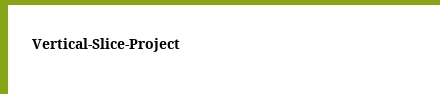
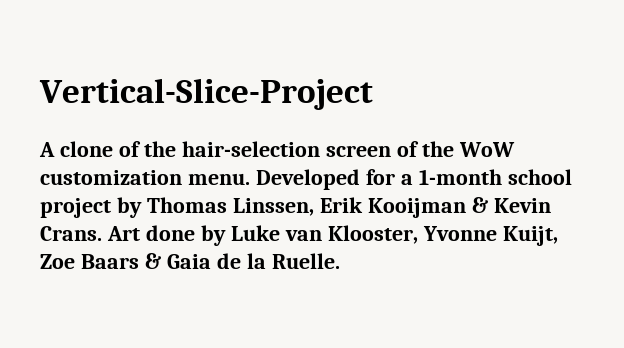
+ A clone of the hair-selection screen of the WoW customization menu. Developed for a 1-month school project by Thomas Linssen, Erik Kooijman & Kevin Crans. Art done by Luke van Klooster, Yvonne Kuijt, Zoe Baars & Gaia de la Ruelle.

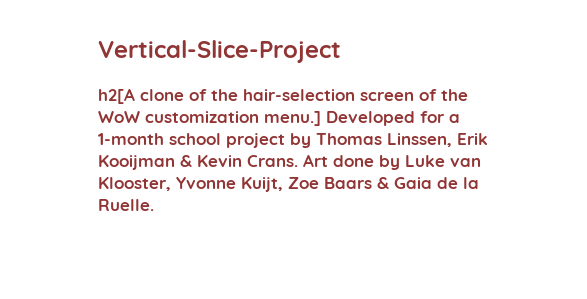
- A clone of the hair-selection screen of the WoW customization menu.
+ h2[A clone of the hair-selection screen of the WoW customization menu.]

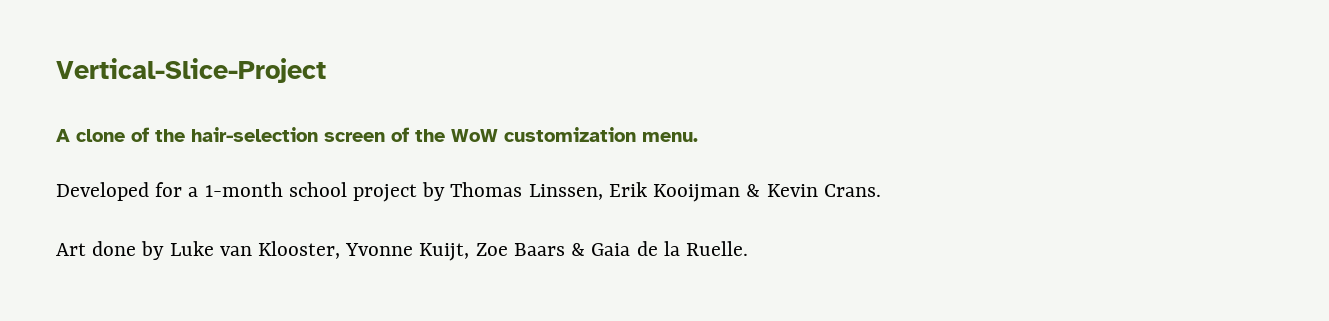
- h2[A clone of the hair-selection screen of the WoW customization menu.] Developed for a 1-month school project by Thomas Linssen, Erik Kooijman & Kevin Crans. Art done by Luke van Klooster, Yvonne Kuijt, Zoe Baars & Gaia de la Ruelle.
+ A clone of the hair-selection screen of the WoW customization menu.
+ Developed for a 1-month school project by Thomas Linssen, Erik Kooijman & Kevin Crans.
+ Art done by Luke van Klooster, Yvonne Kuijt, Zoe Baars & Gaia de la Ruelle.

